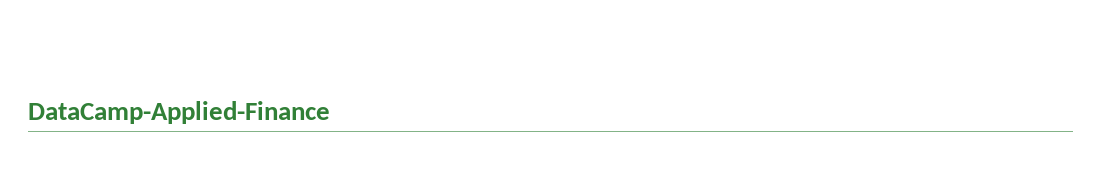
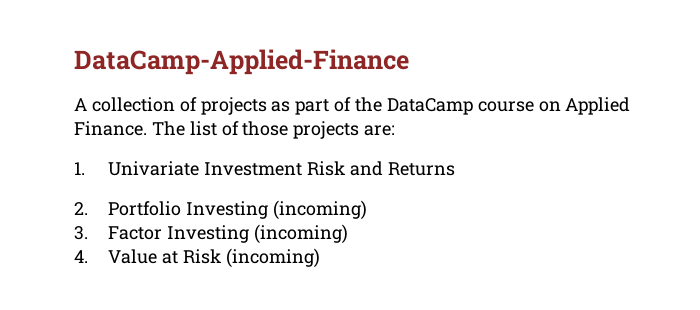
+ A collection of projects as part of the DataCamp course on Applied Finance. The list of those projects are:
+ 1. Univariate Investment Risk and Returns
+ 2. Portfolio Investing (incoming)
+ 3. Factor Investing (incoming)
+ 4. Value at Risk (incoming)

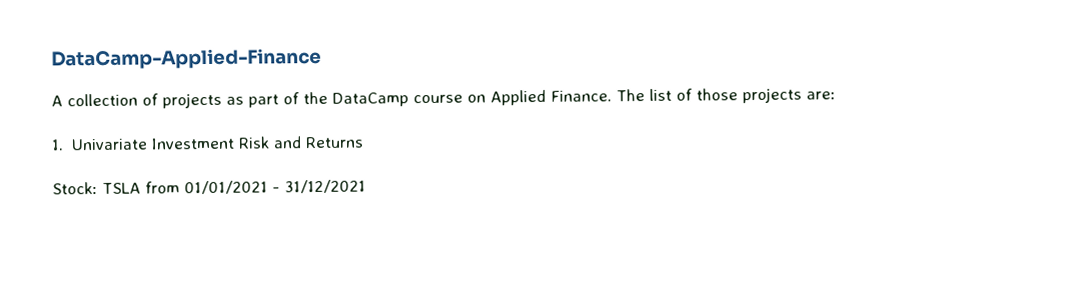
- 2. Portfolio Investing (incoming)
- 3. Factor Investing (incoming)
- 4. Value at Risk (incoming)
+ Stock: TSLA from 01/01/2021 - 31/12/2021

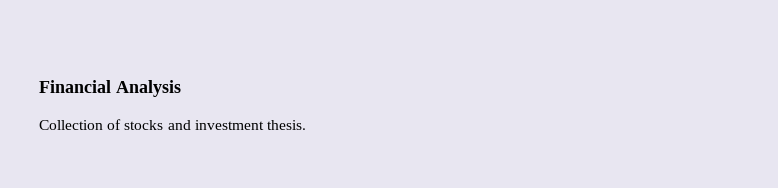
- DataCamp-Applied-Finance
- A collection of projects as part of the DataCamp course on Applied Finance. The list of those projects are:
- 1. Univariate Investment Risk and Returns
- Stock: TSLA from 01/01/2021 - 31/12/2021
+ Financial Analysis
+ Collection of stocks and investment thesis.

